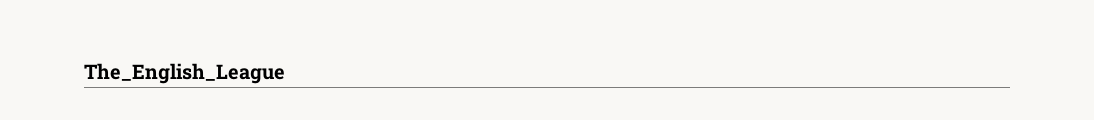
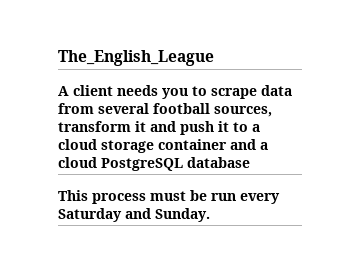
+ A client needs you to scrape data from several football sources, transform it and push it to a cloud storage container and a cloud PostgreSQL database
+ This process must be run every Saturday and Sunday.

